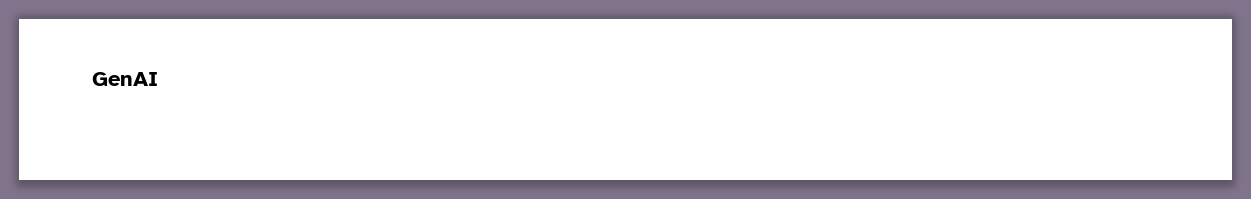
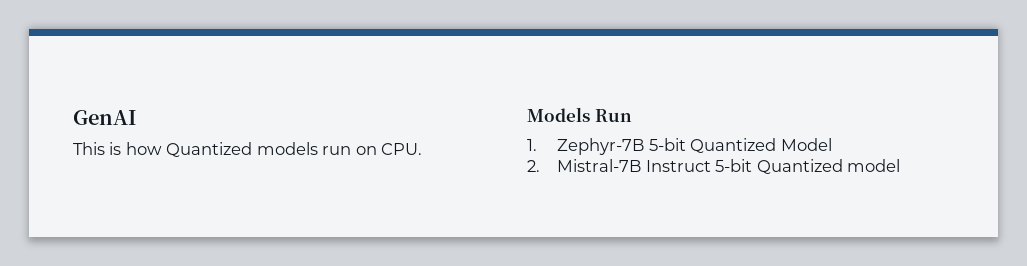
+ This is how Quantized models run on CPU.
+ Models Run
+ 1. Zephyr-7B 5-bit Quantized Model
+ 2. Mistral-7B Instruct 5-bit Quantized model

